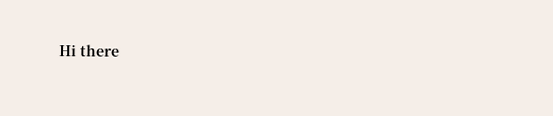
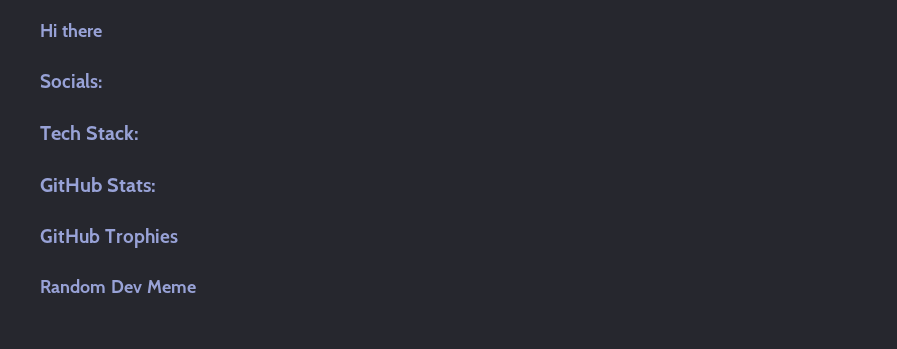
+ Socials:
+ Tech Stack:
+ GitHub Stats:
+ GitHub Trophies
+ Random Dev Meme

